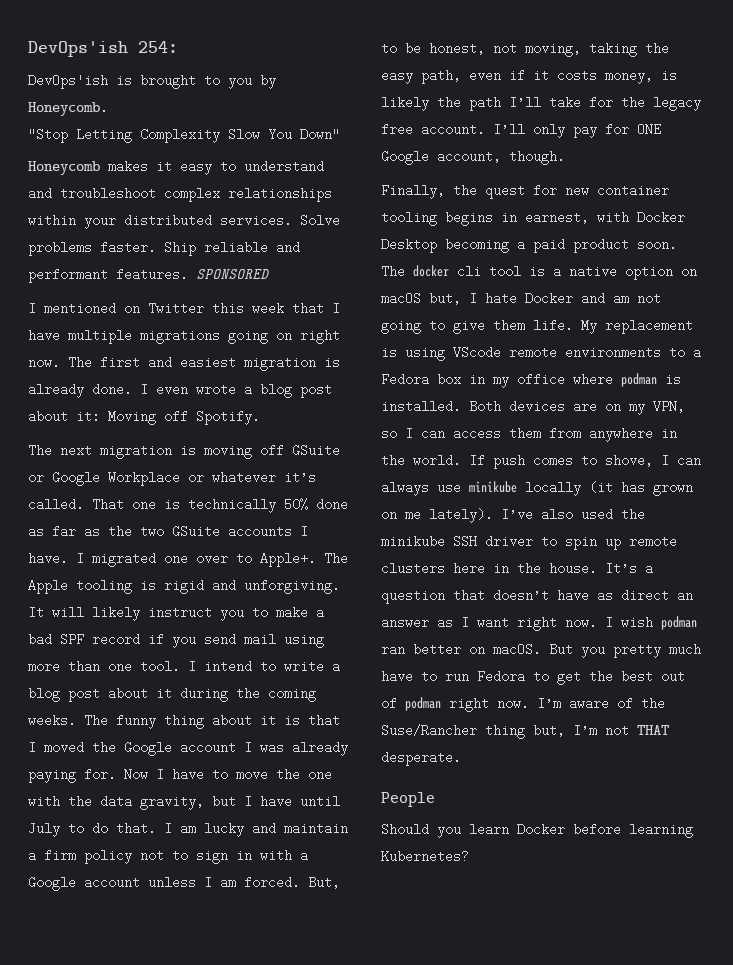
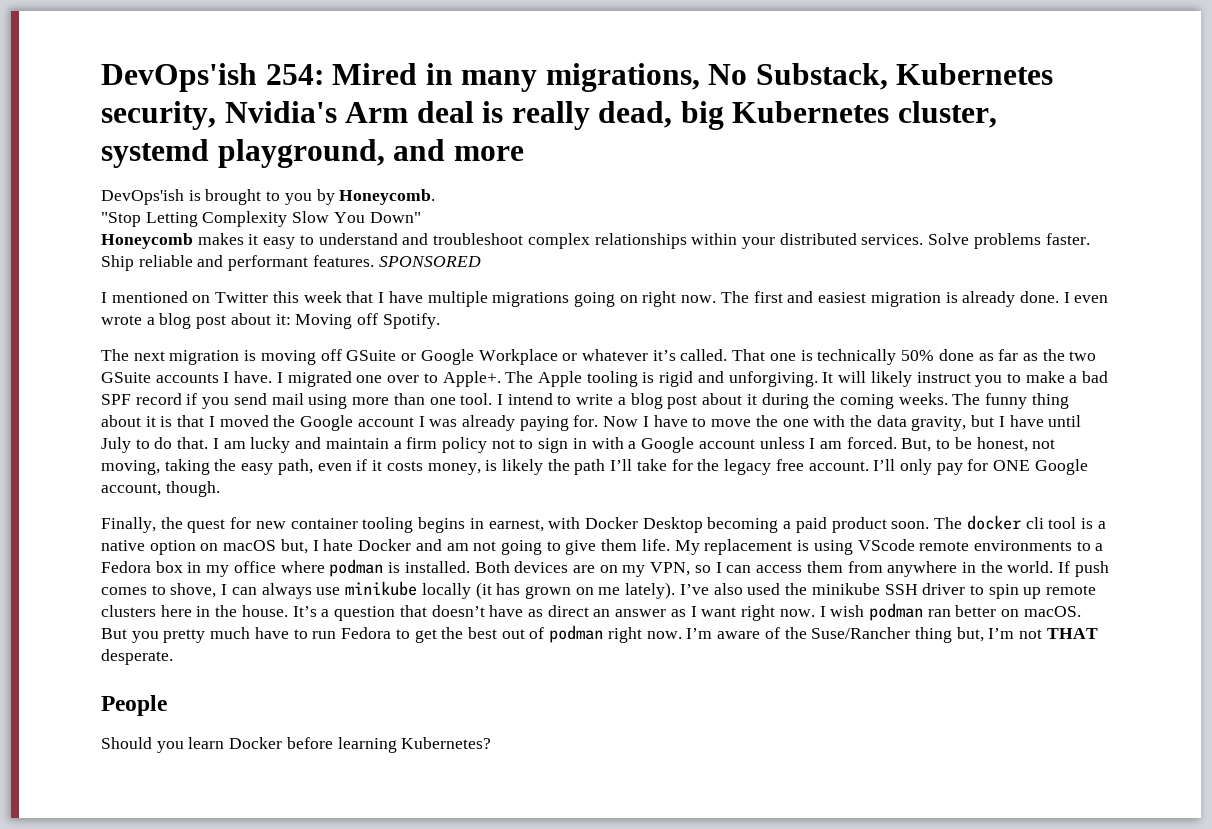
- DevOps'ish 254:
+ DevOps'ish 254: Mired in many migrations, No Substack, Kubernetes security, Nvidia's Arm deal is really dead, big Kubernetes cluster, systemd playground, and more

